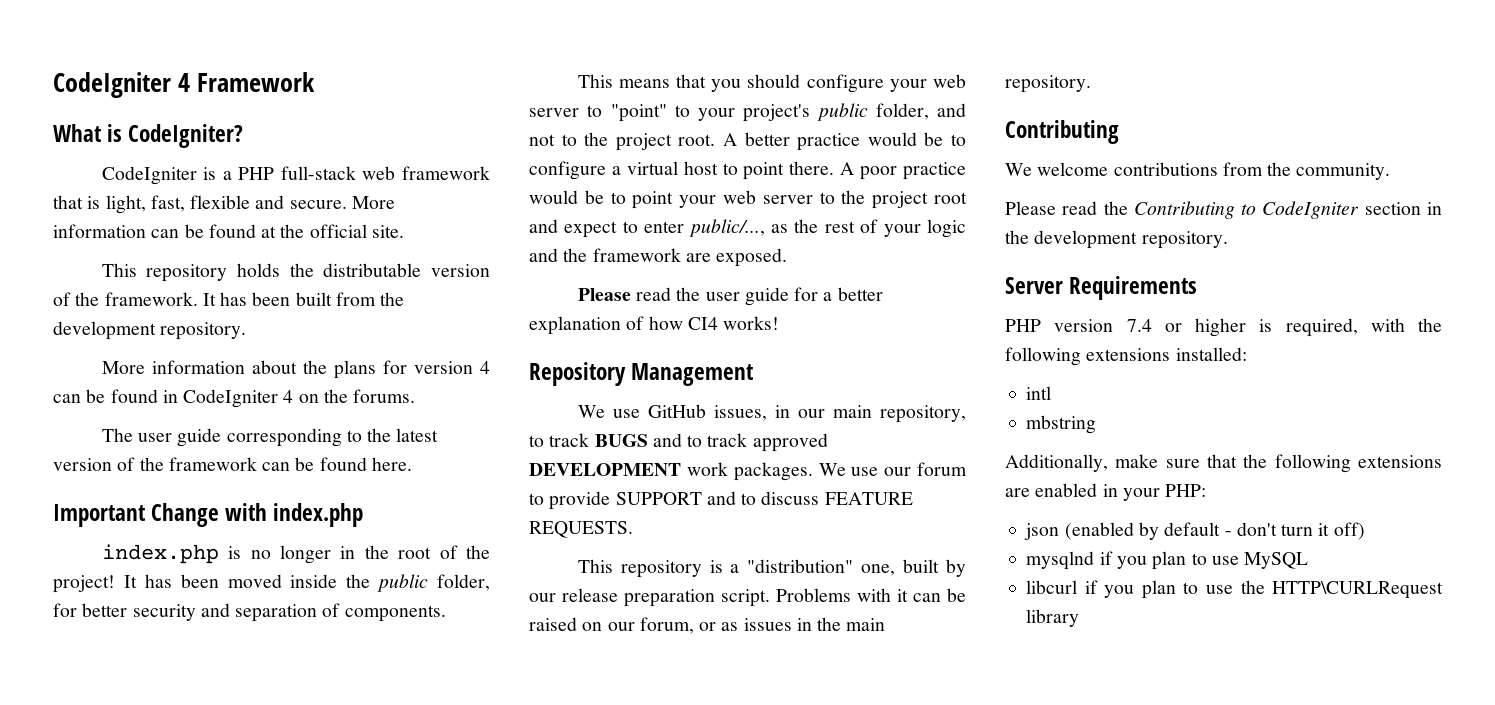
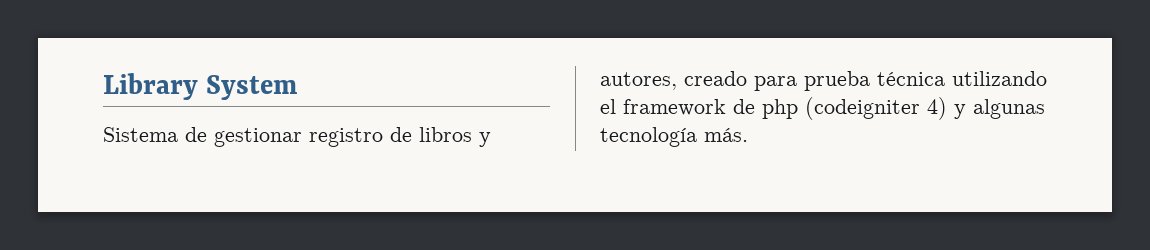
- CodeIgniter 4 Framework
- What is CodeIgniter?
- CodeIgniter is a PHP full-stack web framework that is light, fast, flexible and secure. More information can be found at the official site.
- This repository holds the distributable version of the framework. It has been built from the development repository.
- More information about the plans for version 4 can be found in CodeIgniter 4 on the forums.
- The user guide corresponding to the latest version of the framework can be found here.
- Important Change with index.php
- index.php is no longer in the root of the project! It has been moved inside the public folder, for better security and separation of components.
- This means that you should configure your web server to "point" to your project's public folder, and not to the project root. A better practice would be to configure a virtual host to point there. A poor practice would be to point your web server to the project root and expect to enter public/..., as the rest of your logic and the framework are exposed.
- Please read the user guide for a better explanation of how CI4 works!
- Repository Management
- We use GitHub issues, in our main repository, to track BUGS and to track approved DEVELOPMENT work packages. We use our forum to provide SUPPORT and to discuss FEATURE REQUESTS.
- This repository is a "distribution" one, built by our release preparation script. Problems with it can be raised on our forum, or as issues in the main repository.
- Contributing
- We welcome contributions from the community.
- Please read the Contributing to CodeIgniter section in the development repository.
- Server Requirements
- PHP version 7.4 or higher is required, with the following extensions installed:
- intl
- mbstring
- Additionally, make sure that the following extensions are enabled in your PHP:
- json (enabled by default - don't turn it off)
- mysqlnd if you plan to use MySQL
- libcurl if you plan to use the HTTP\CURLRequest library
+ Library System
+ Sistema de gestionar registro de libros y autores, creado para prueba técnica utilizando el framework de php (codeigniter 4) y algunas tecnología más.

